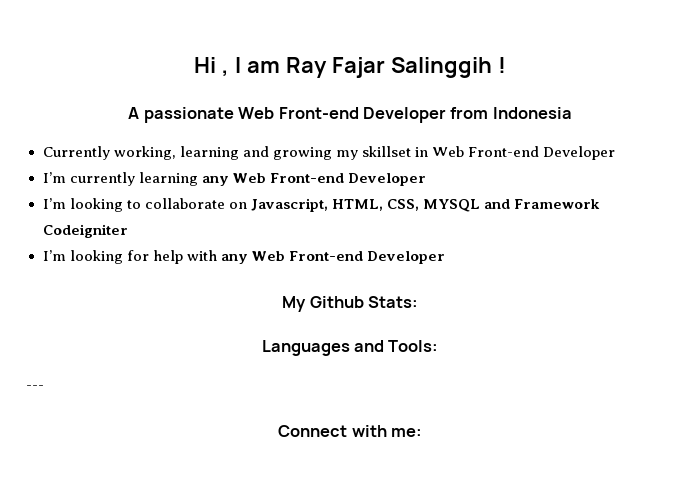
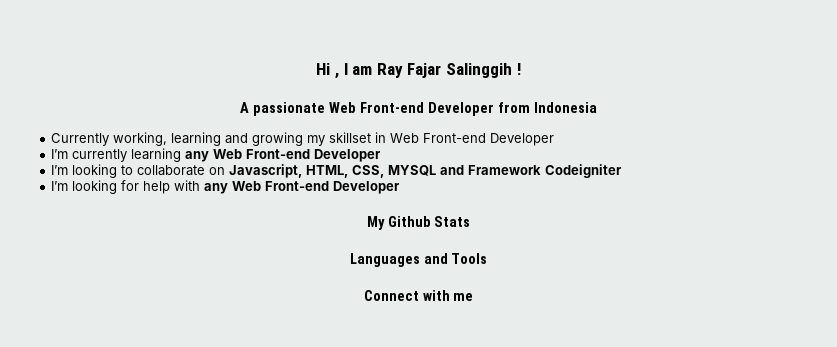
- My Github Stats:
+ My Github Stats
- Languages and Tools:
- ---
+ Languages and Tools
- Connect with me:
+ Connect with me

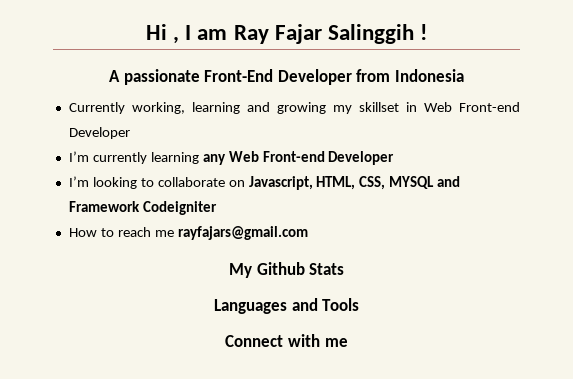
- A passionate Web Front-end Developer from Indonesia
+ A passionate Front-End Developer from Indonesia
- I’m looking for help with any Web Front-end Developer
+ How to reach me rayfajars@gmail.com

